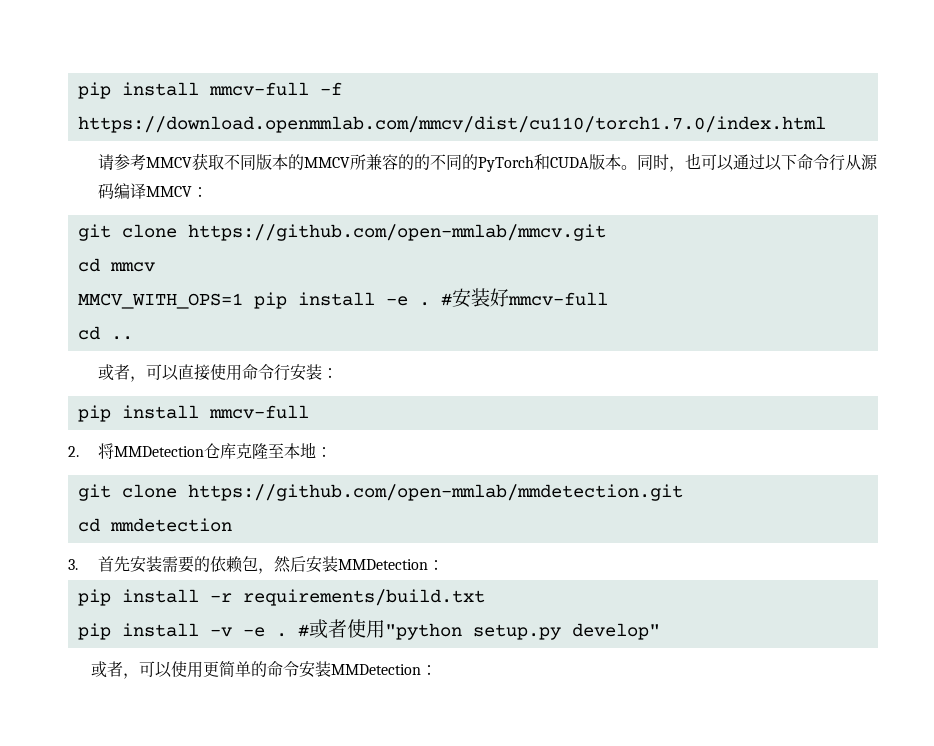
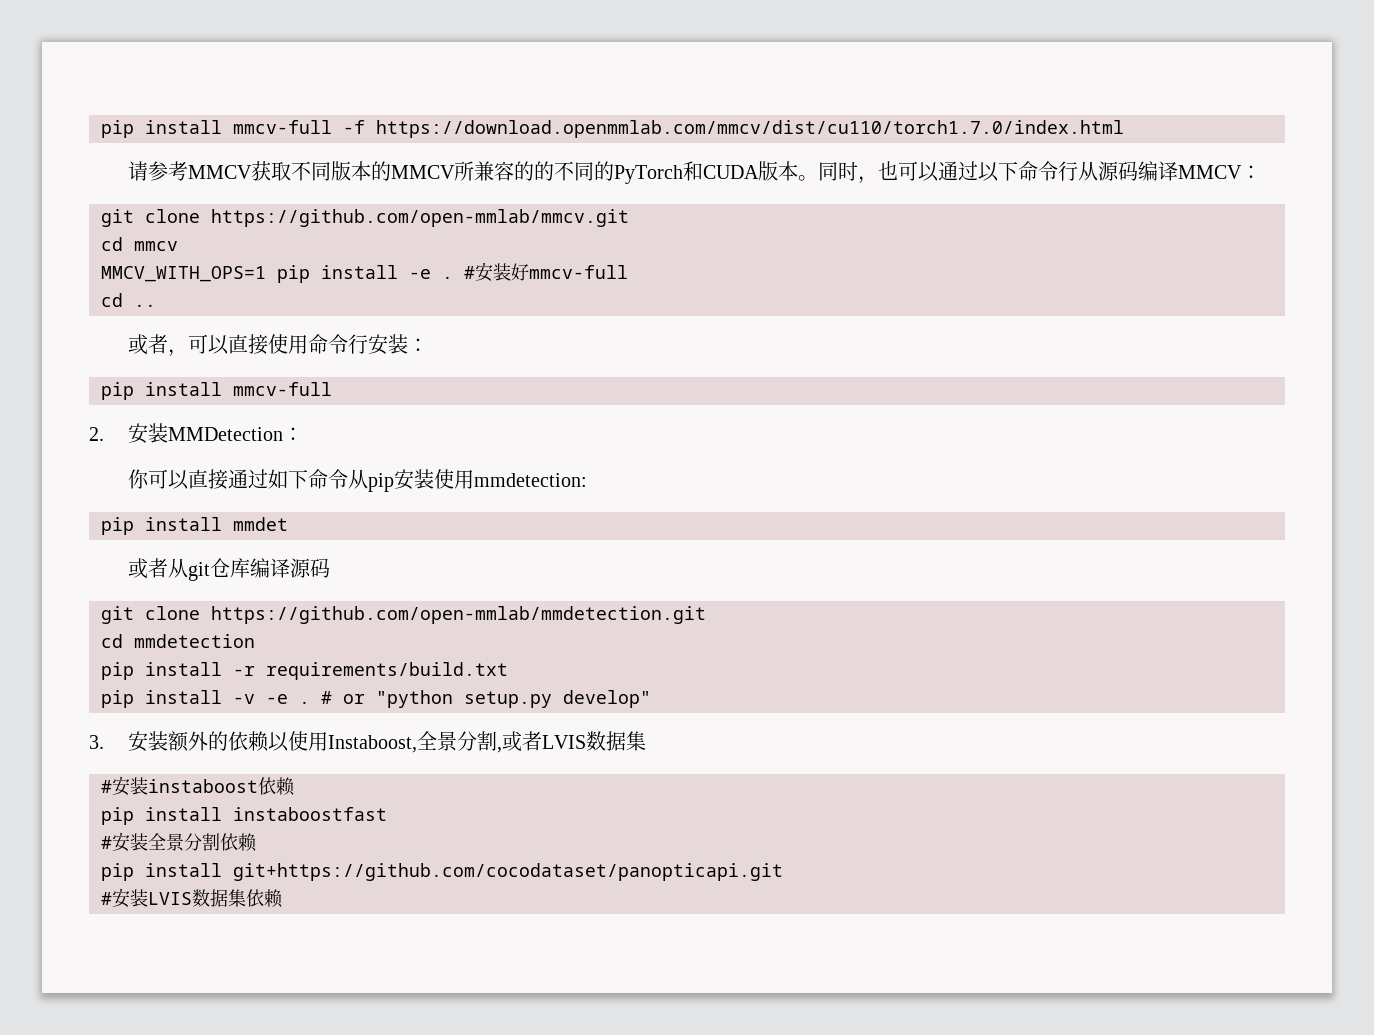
- 2.将MMDetection仓库克隆至本地：
+ 2.安装MMDetection：
+ 你可以直接通过如下命令从pip安装使用mmdetection:
+ pip install mmdet
+ 或者从git仓库编译源码
- 3.首先安装需要的依赖包，然后安装MMDetection：
- #或者使用"python setup.py develop"
+ # or "python setup.py develop"
- 或者，可以使用更简单的命令安装MMDetection：
+ 3.安装额外的依赖以使用Instaboost,全景分割,或者LVIS数据集
+ #安装instaboost依赖
+ pip install instaboostfast
+ #安装全景分割依赖
+ pip install git+https://github.com/cocodataset/panopticapi.git
+ #安装LVIS数据集依赖

